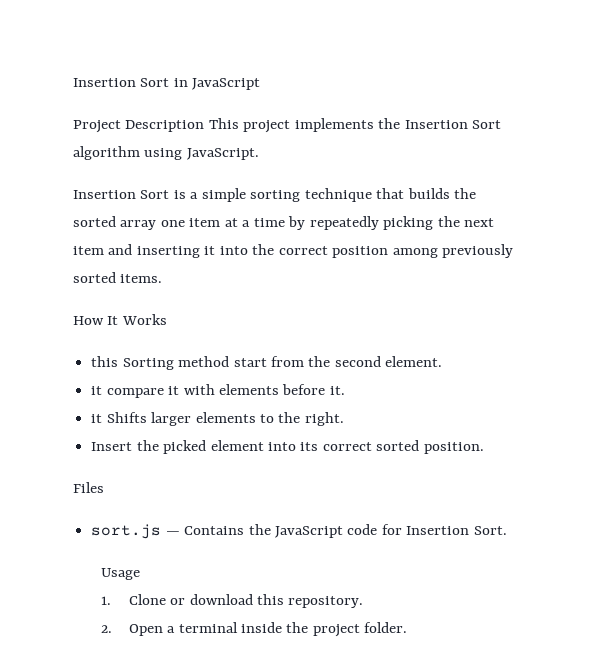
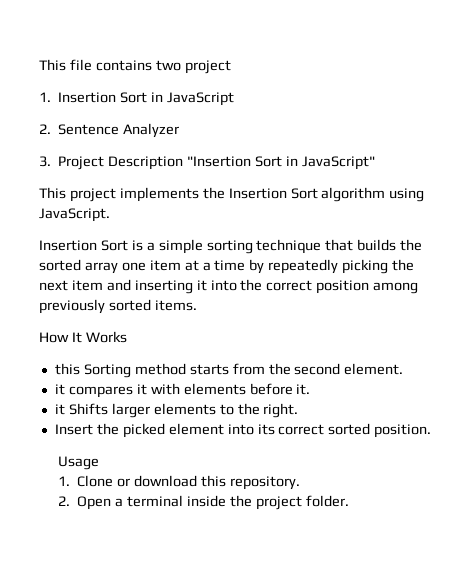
- Insertion Sort in JavaScript
- Project Description This project implements the Insertion Sort algorithm using JavaScript.
+ This file contains two project
+ 1. Insertion Sort in JavaScript
+ 2. Sentence Analyzer
+ 3. Project Description "Insertion Sort in JavaScript"
+ This project implements the Insertion Sort algorithm using JavaScript.
- this Sorting method start from the second element.
+ this Sorting method starts from the second element.
- it compare it with elements before it.
+ it compares it with elements before it.
- Files
- sort.js — Contains the JavaScript code for Insertion Sort.

